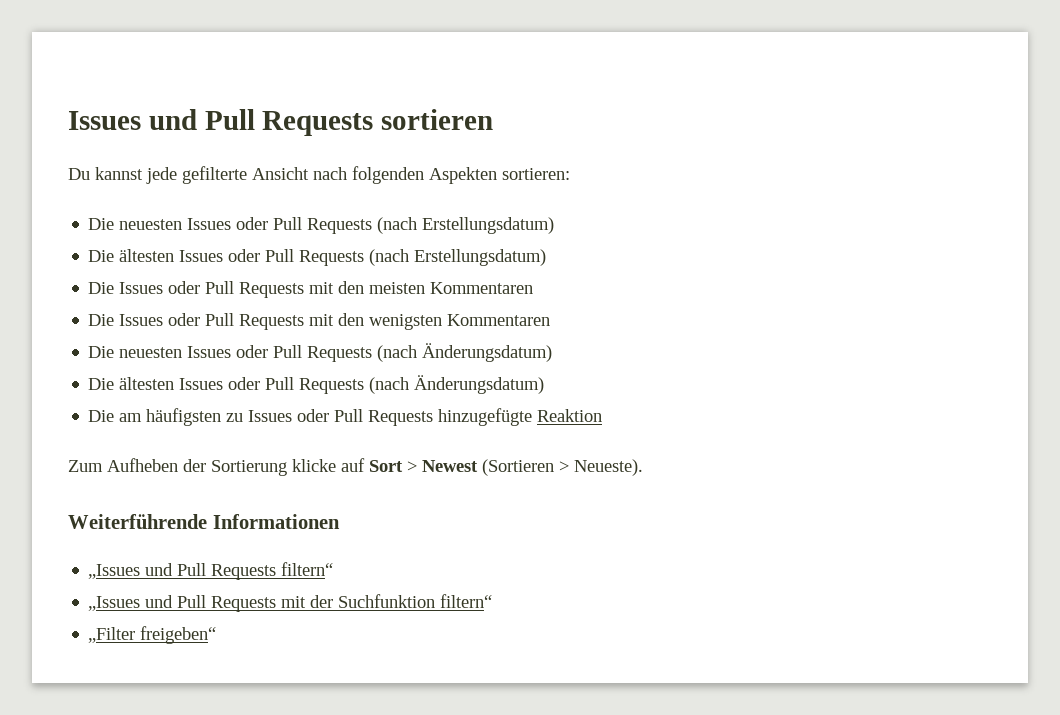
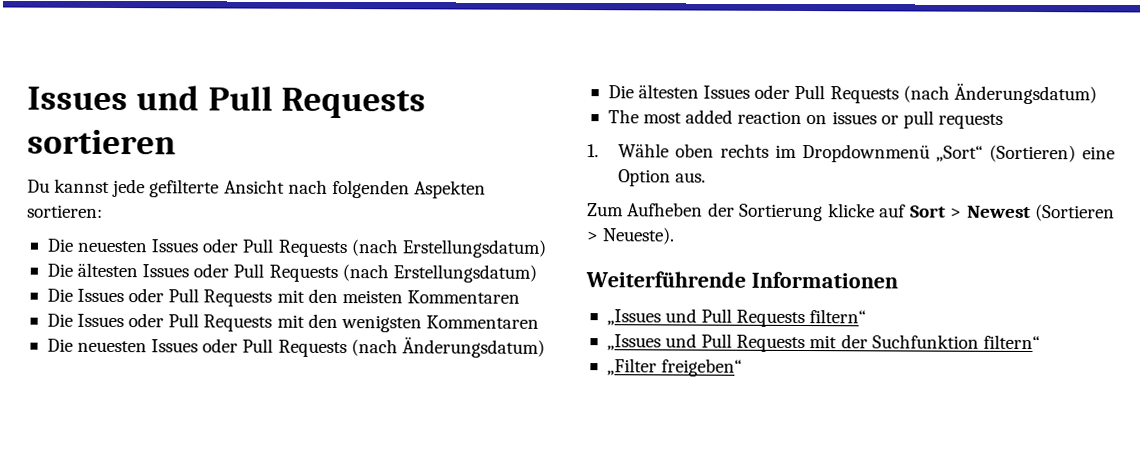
- Die am häufigsten zu Issues oder Pull Requests hinzugefügte Reaktion
+ The most added reaction on issues or pull requests
+ 1. Wähle oben rechts im Dropdownmenü „Sort“ (Sortieren) eine Option aus.

